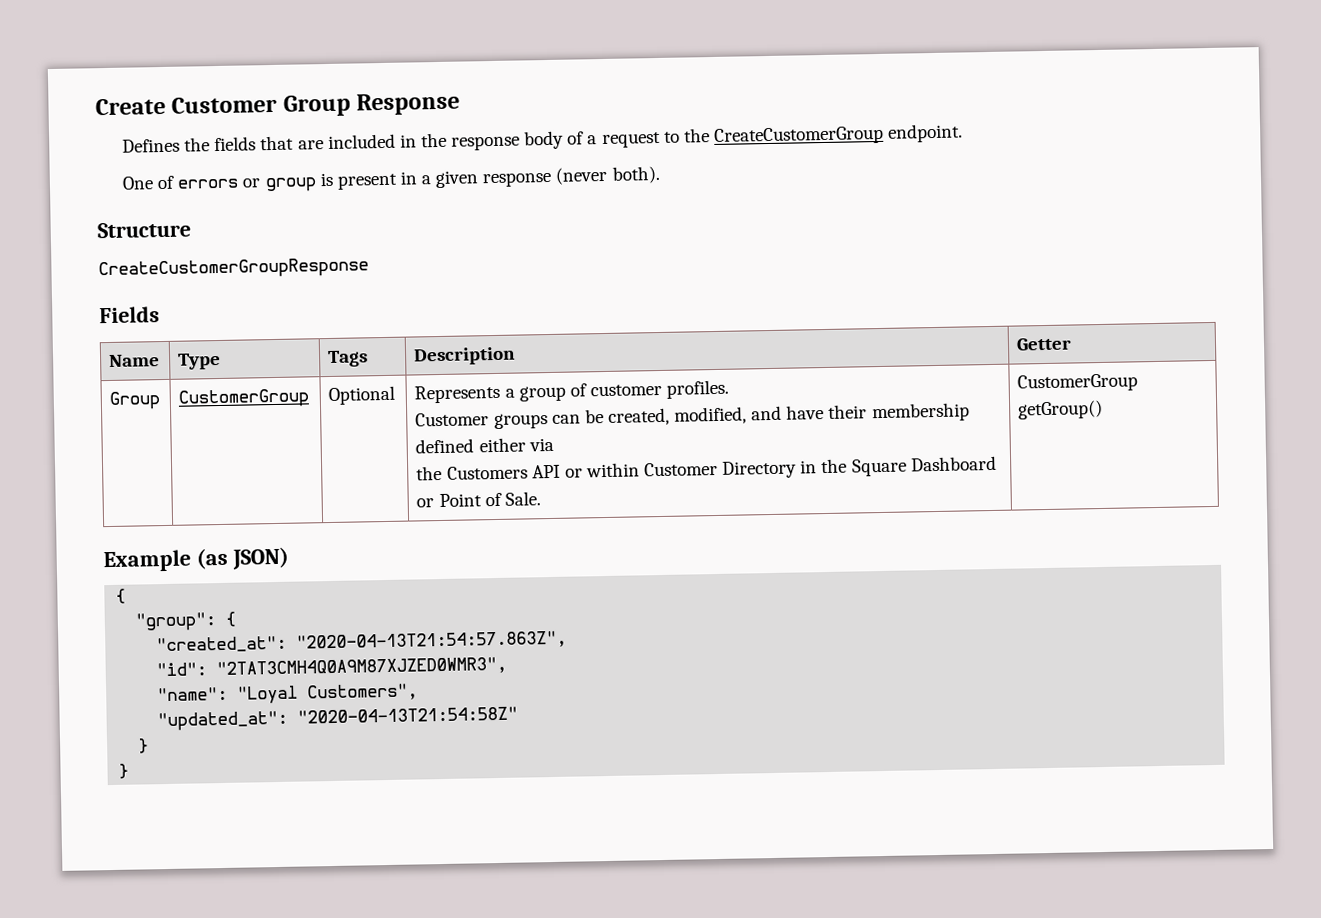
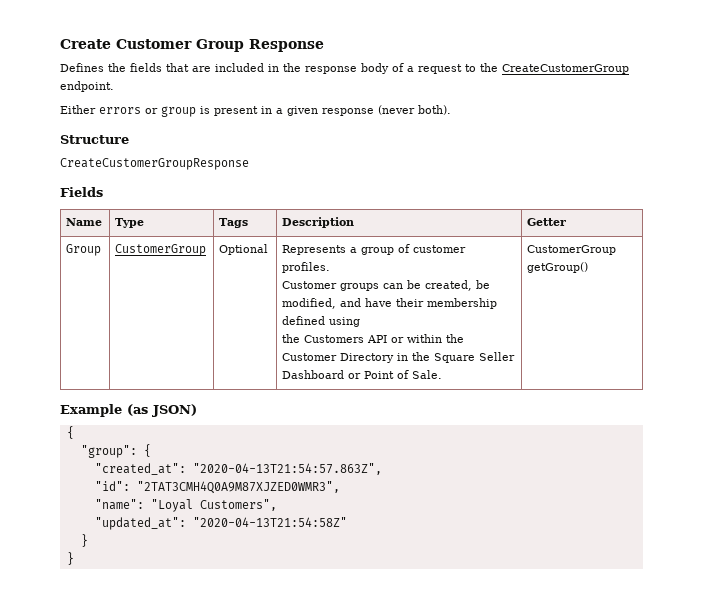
- One of errors or group is present in a given response (never both).
+ Either errors or group is present in a given response (never both).
- Customer groups can be created, modified, and have their membership defined either via
+ Customer groups can be created, be modified, and have their membership defined using
- the Customers API or within Customer Directory in the Square Dashboard or Point of Sale.
+ the Customers API or within the Customer Directory in the Square Seller Dashboard or Point of Sale.

